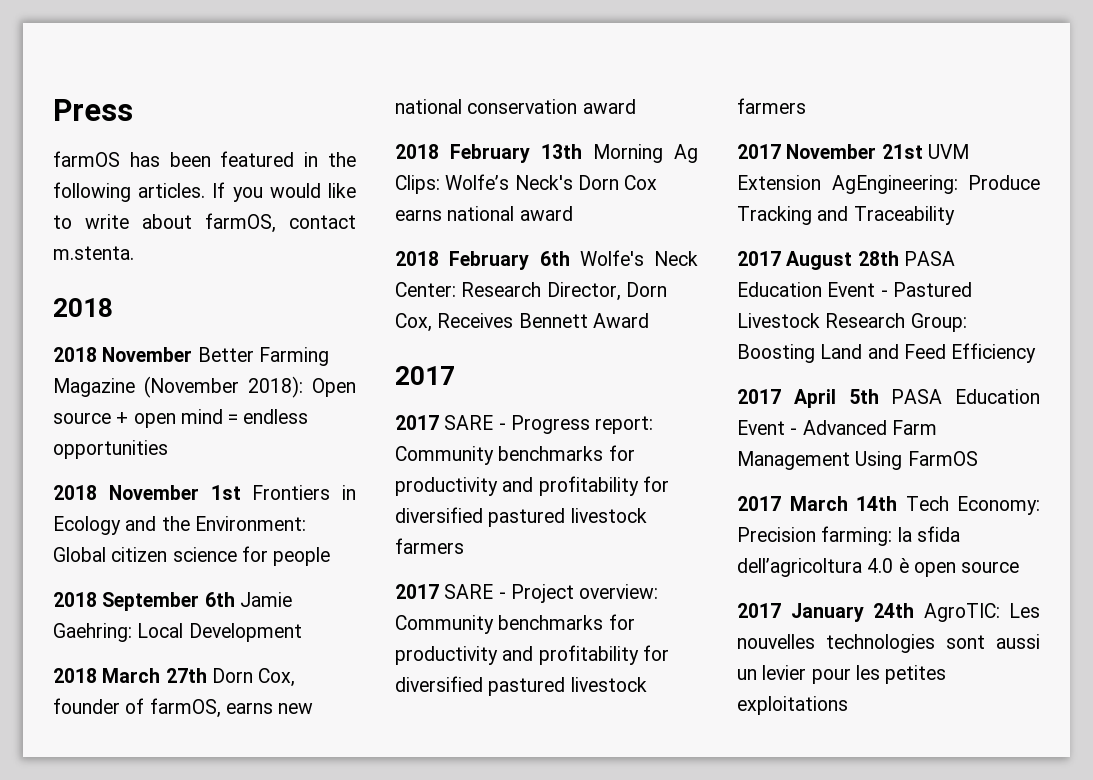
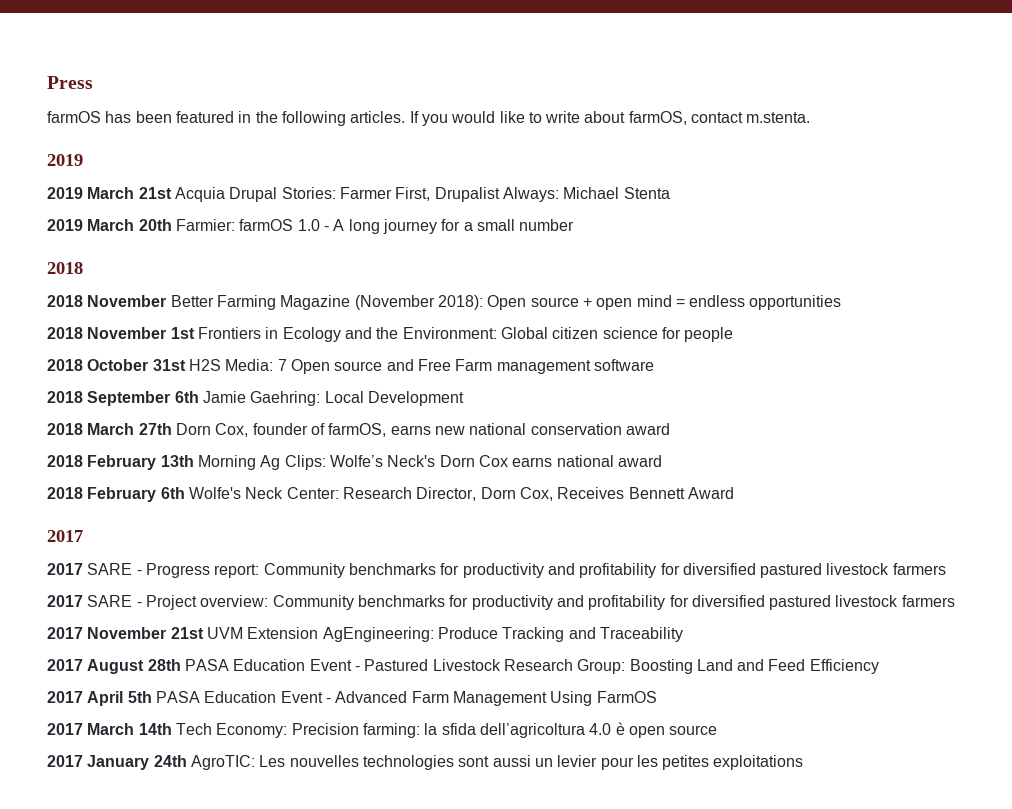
  If you would like to write about farmOS, contact m.stenta.
+ 2019
+ 2019 March 21st Acquia Drupal Stories: Farmer First, Drupalist Always: Michael Stenta
+ 2019 March 20th Farmier: farmOS 1.0 - A long journey for a small number
+ 2018 October 31st H2S Media: 7 Open source and Free Farm management software

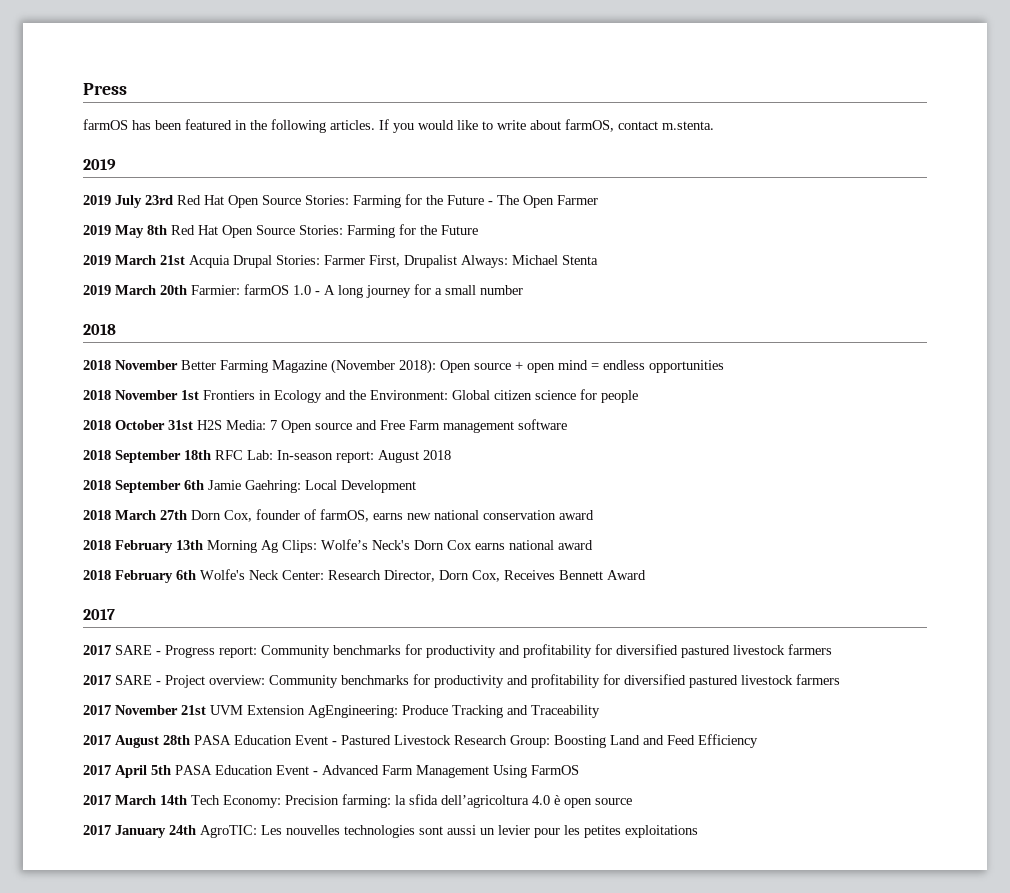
+ 2019 July 23rd Red Hat Open Source Stories: Farming for the Future - The Open Farmer
+ 2019 May 8th Red Hat Open Source Stories: Farming for the Future
+ 2018 September 18th RFC Lab: In-season report: August 2018

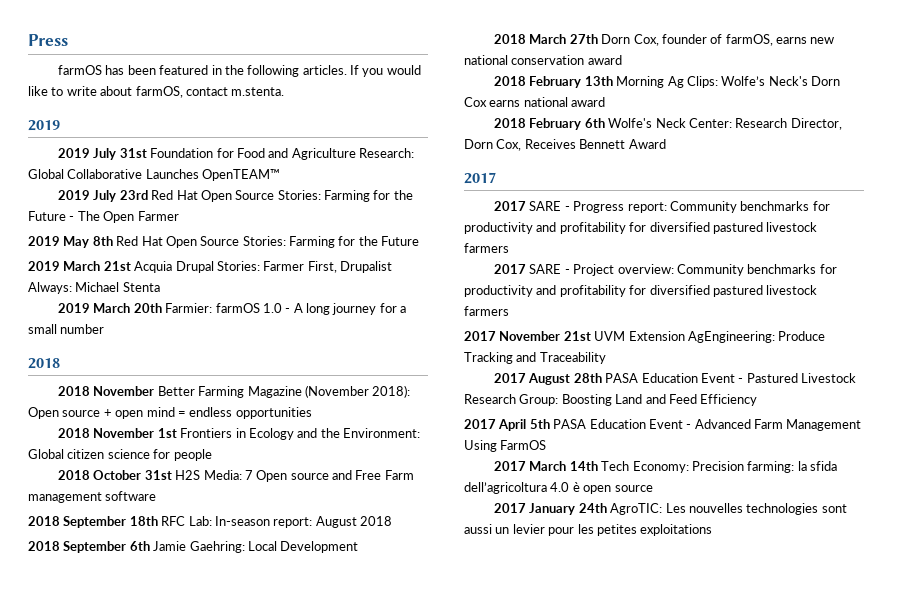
+ 2019 July 31st Foundation for Food and Agriculture Research: Global Collaborative Launches OpenTEAM™

